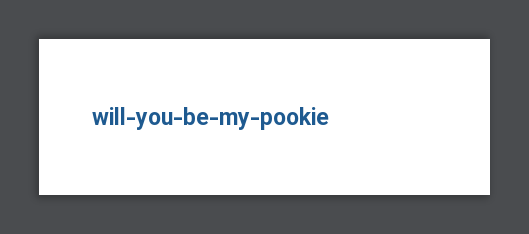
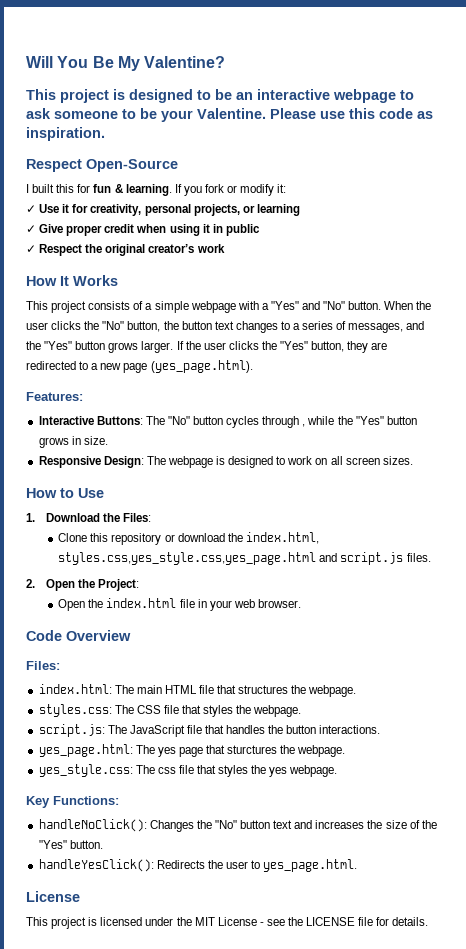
- will-you-be-my-pookie
+ Will You Be My Valentine?
+ This project is designed to be an interactive webpage to ask someone to be your Valentine. Please use this code as inspiration.
+ Respect Open-Source
+ I built this for fun & learning. If you fork or modify it:
+ ✓ Use it for creativity, personal projects, or learning
+ ✓ Give proper credit when using it in public
+ ✓ Respect the original creator’s work
+ How It Works
+ This project consists of a simple webpage with a "Yes" and "No" button. When the user clicks the "No" button, the button text changes to a series of messages, and the "Yes" button grows larger. If the user clicks the "Yes" button, they are redirected to a new page (yes_page.html).
+ Features:
+ Interactive Buttons: The "No" button cycles through , while the "Yes" button grows in size.
+ Responsive Design: The webpage is designed to work on all screen sizes.
+ How to Use
+ 1. Download the Files:
+ Clone this repository or download the index.html, styles.css,yes_style.css,yes_page.html and script.js files.
+ 2. Open the Project:
+ Open the index.html file in your web browser.
+ Code Overview
+ Files:
+ index.html: The main HTML file that structures the webpage.
+ styles.css: The CSS file that styles the webpage.
+ script.js: The JavaScript file that handles the button interactions.
+ yes_page.html: The yes page that sturctures the webpage.
+ yes_style.css: The css file that styles the yes webpage.
+ Key Functions:
+ handleNoClick(): Changes the "No" button text and increases the size of the "Yes" button.
+ handleYesClick(): Redirects the user to yes_page.html.
+ License
+ This project is licensed under the MIT License - see the LICENSE file for details.

